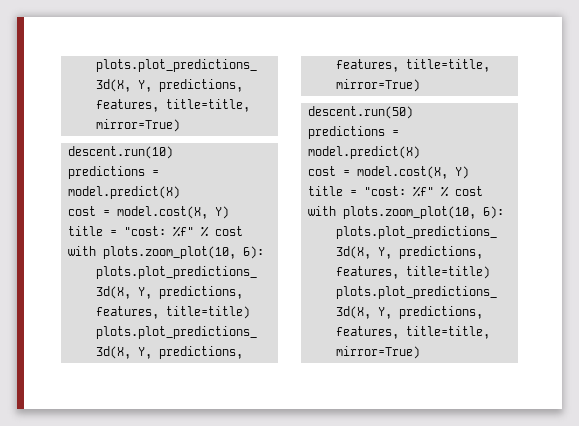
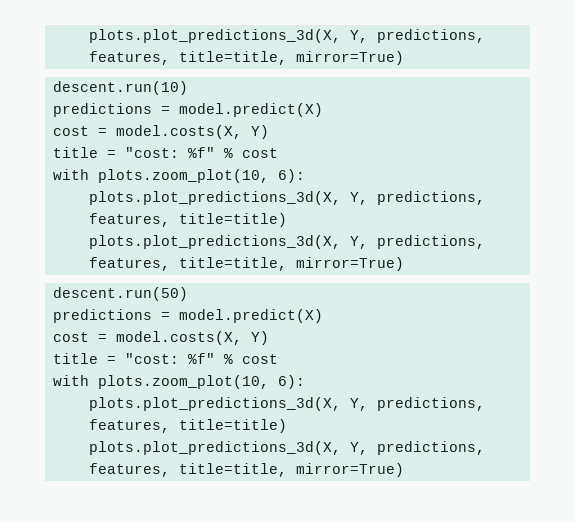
  descent.run(10)
  predictions = model.predict(X)
- cost = model.cost(X, Y)
+ cost = model.costs(X, Y)
  descent.run(50)
  predictions = model.predict(X)
- cost = model.cost(X, Y)
+ cost = model.costs(X, Y)

